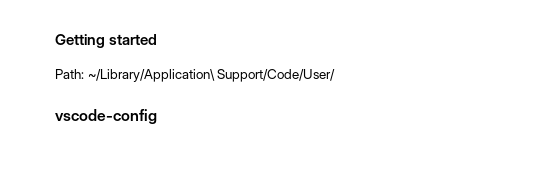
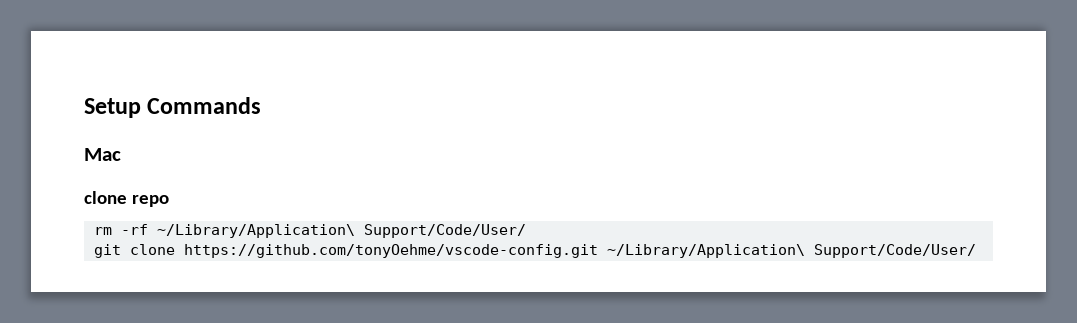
- Getting started
- Path: ~/Library/Application\ Support/Code/User/
- vscode-config
+ Setup Commands
+ Mac
+ clone repo
+ rm -rf ~/Library/Application\ Support/Code/User/
+ git clone https://github.com/tonyOehme/vscode-config.git ~/Library/Application\ Support/Code/User/

